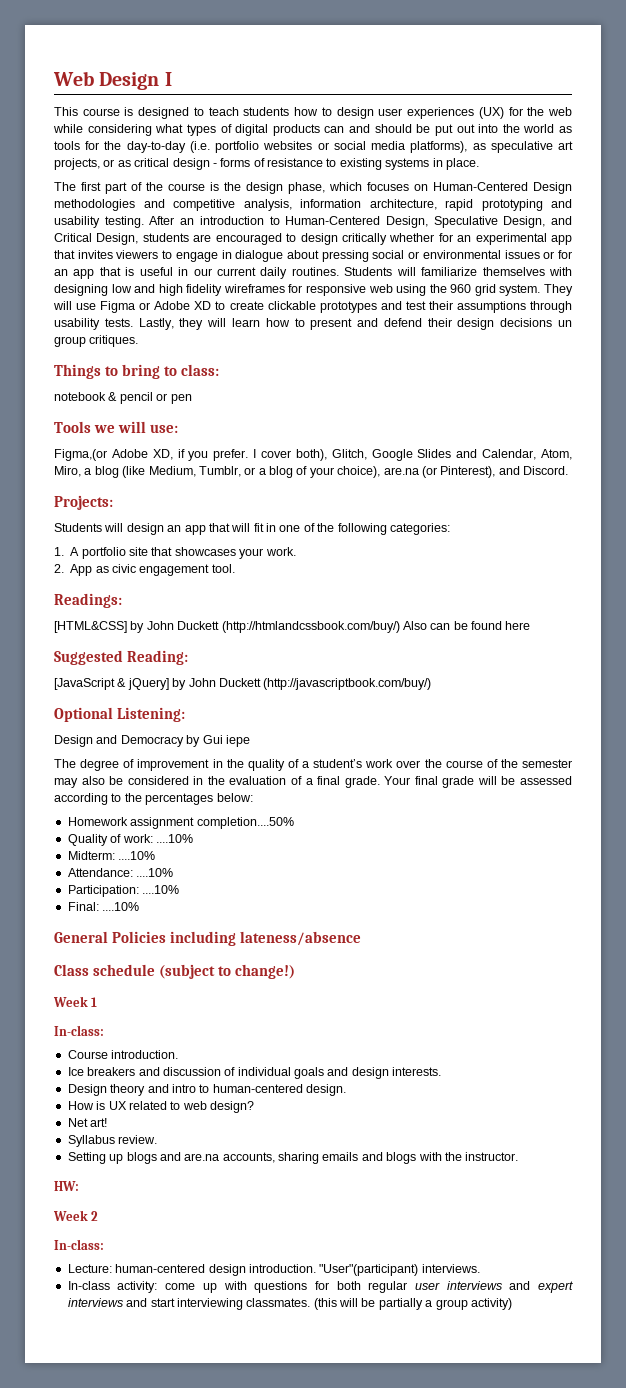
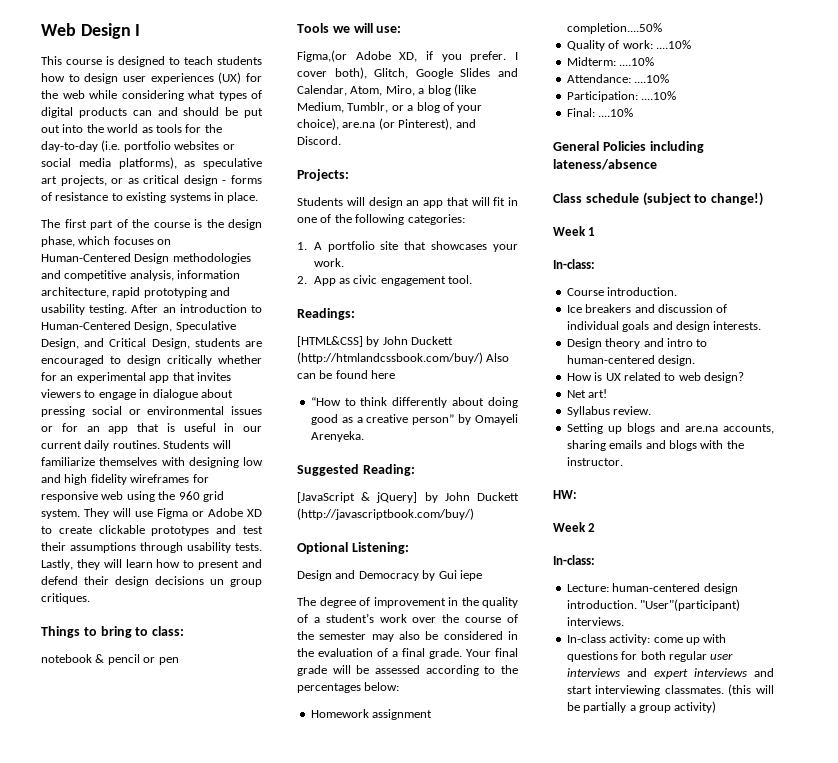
+ “How to think differently about doing good as a creative person” by Omayeli Arenyeka.

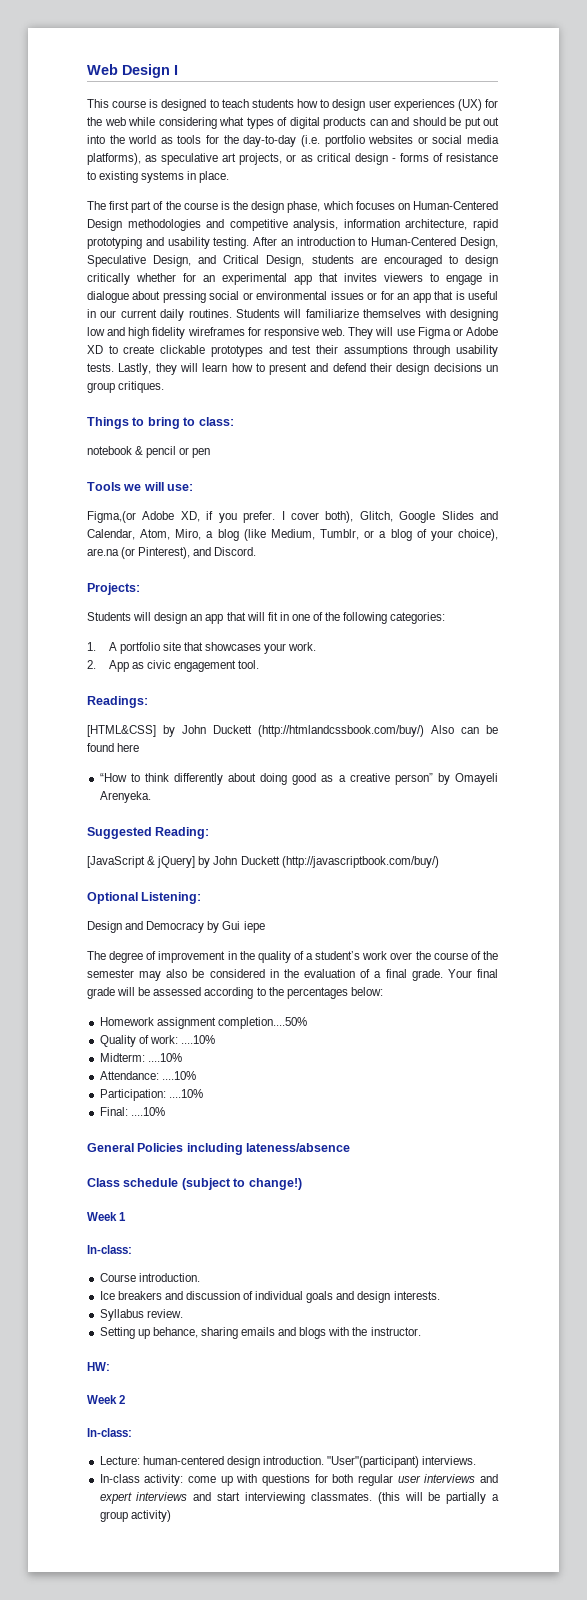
- Students will familiarize themselves with designing low and high fidelity wireframes for responsive web using the 960 grid system.
+ Students will familiarize themselves with designing low and high fidelity wireframes for responsive web.
- Design theory and intro to human-centered design.
- How is UX related to web design?
- Net art!
- Setting up blogs and are.na accounts, sharing emails and blogs with the instructor.
+ Setting up behance, sharing emails and blogs with the instructor.

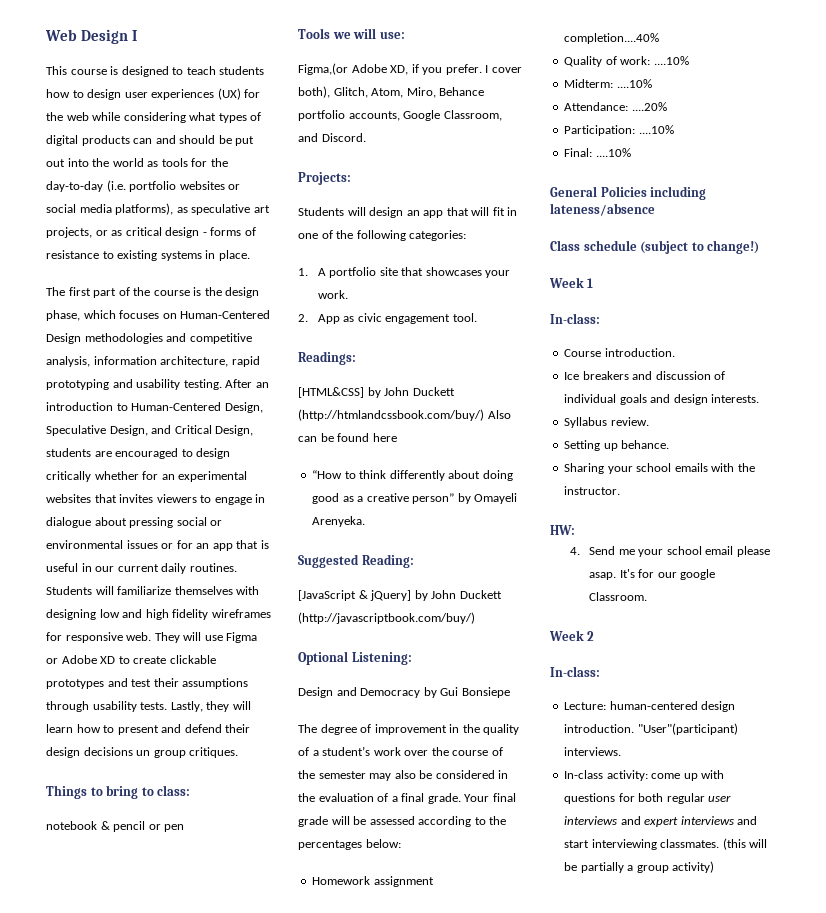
- After an introduction to Human-Centered Design, Speculative Design, and Critical Design, students are encouraged to design critically whether for an experimental app that invites viewers to engage in dialogue about pressing social or environmental issues or for an app that is useful in our current daily routines.
+ After an introduction to Human-Centered Design, Speculative Design, and Critical Design, students are encouraged to design critically whether for an experimental websites that invites viewers to engage in dialogue about pressing social or environmental issues or for an app that is useful in our current daily routines.
- I cover both), Glitch, Google Slides and Calendar, Atom, Miro, a blog (like Medium, Tumblr, or a blog of your choice), are.na (or Pinterest), and Discord.
+ I cover both), Glitch, Atom, Miro, Behance portfolio accounts, Google Classroom, and Discord.
- Design and Democracy by Gui iepe
+ Design and Democracy by Gui Bonsiepe
- Homework assignment completion....50%
+ Homework assignment completion....40%
- Attendance: ....10%
+ Attendance: ....20%
- Setting up behance, sharing emails and blogs with the instructor.
+ Setting up behance.
+ Sharing your school emails with the instructor.
+ 4. Send me your school email please asap. It's for our google Classroom.

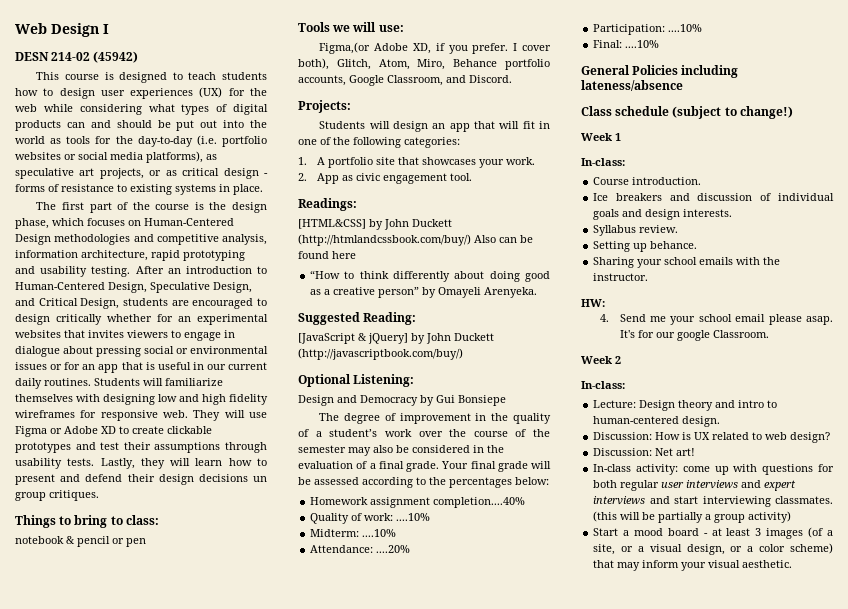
+ DESN 214-02 (45942)
- Lecture: human-centered design introduction. "User"(participant) interviews.
+ Lecture: Design theory and intro to human-centered design.
+ Discussion: How is UX related to web design?
+ Discussion: Net art!
+ Start a mood board - at least 3 images (of a site, or a visual design, or a color scheme) that may inform your visual aesthetic.

